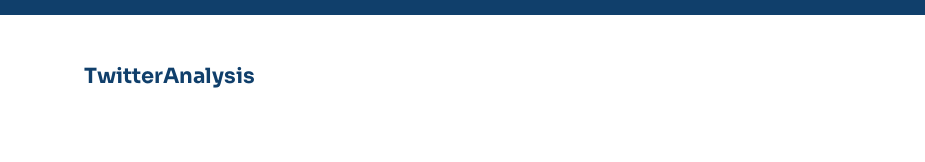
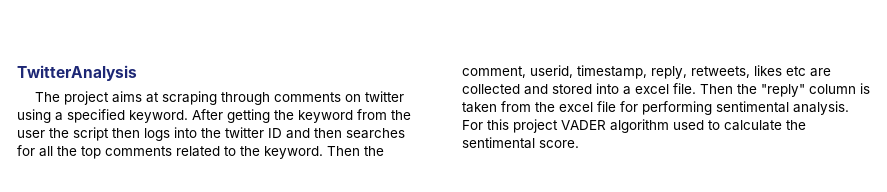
+ The project aims at scraping through comments on twitter using a specified keyword. After getting the keyword from the user the script then logs into the twitter ID and then searches for all the top comments related to the keyword. Then the comment, userid, timestamp, reply, retweets, likes etc are collected and stored into a excel file. Then the "reply" column is taken from the excel file for performing sentimental analysis. For this project VADER algorithm used to calculate the sentimental score.

